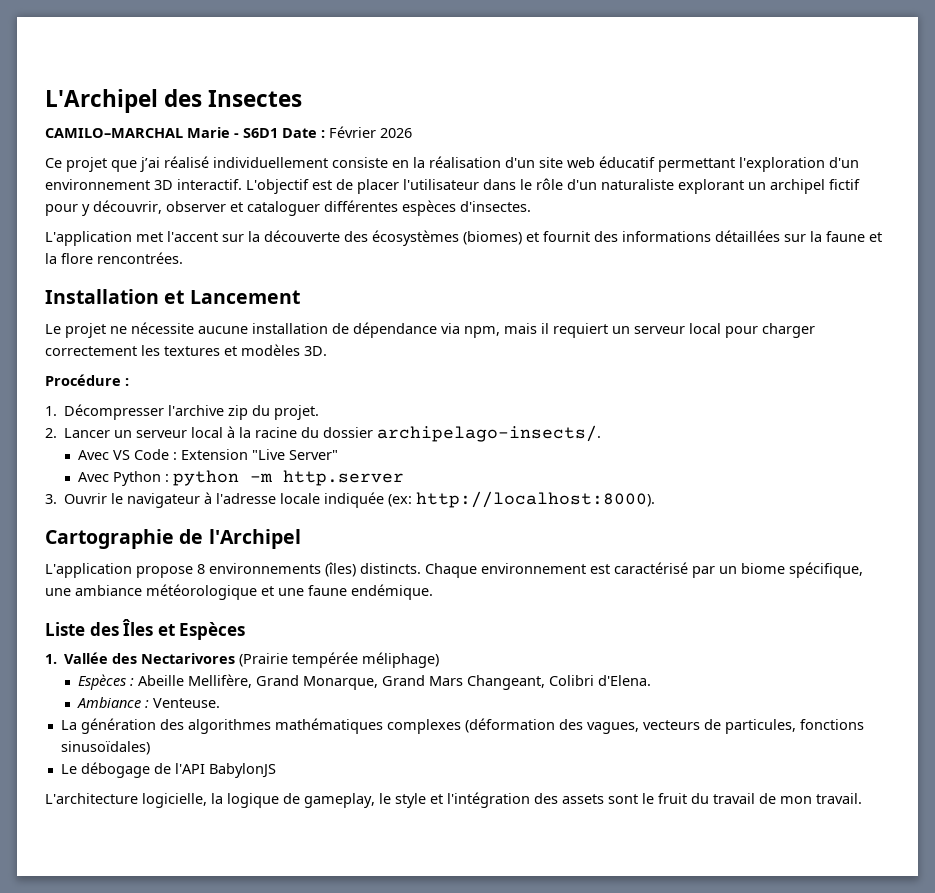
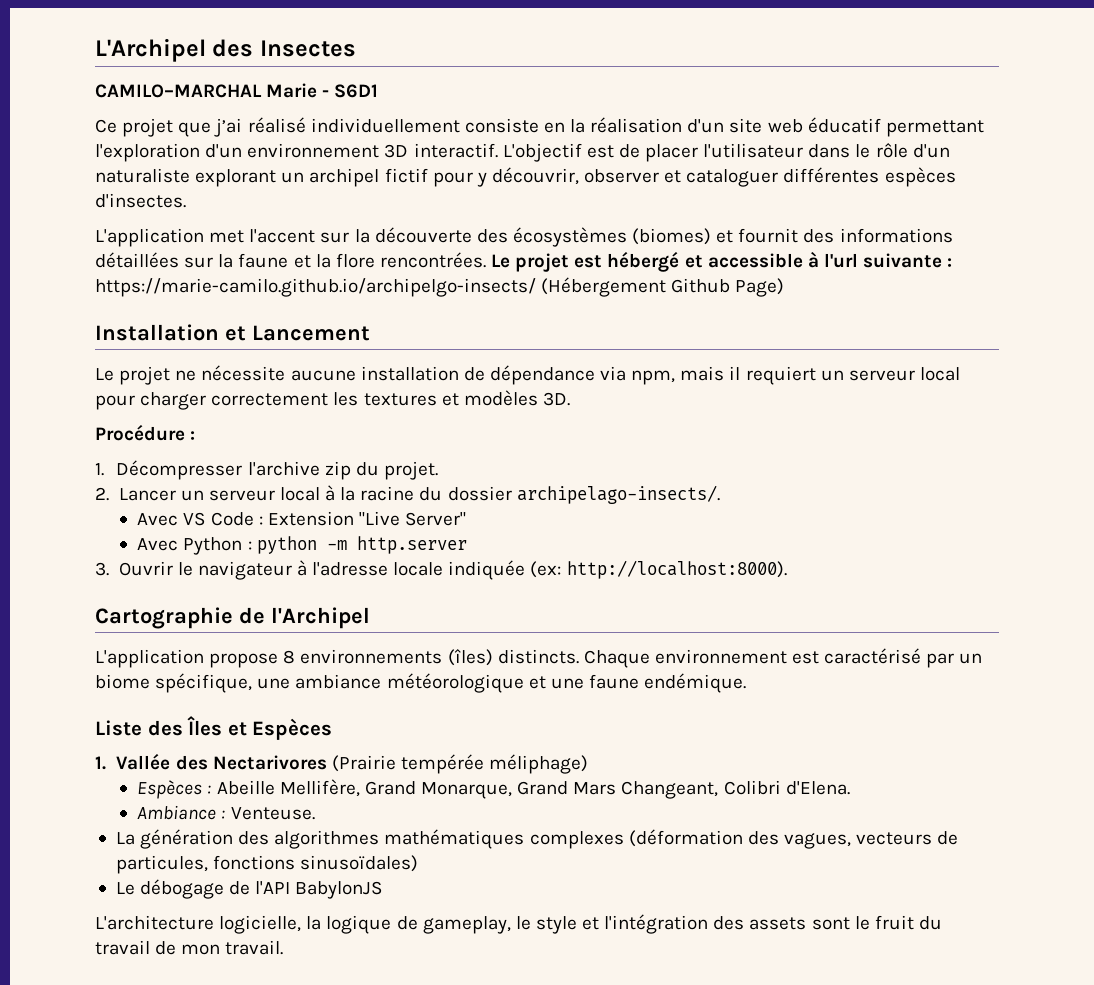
- CAMILO–MARCHAL Marie - S6D1 Date : Février 2026
+ CAMILO–MARCHAL Marie - S6D1
+ Le projet est hébergé et accessible à l'url suivante : https://marie-camilo.github.io/archipelgo-insects/ (Hébergement Github Page)

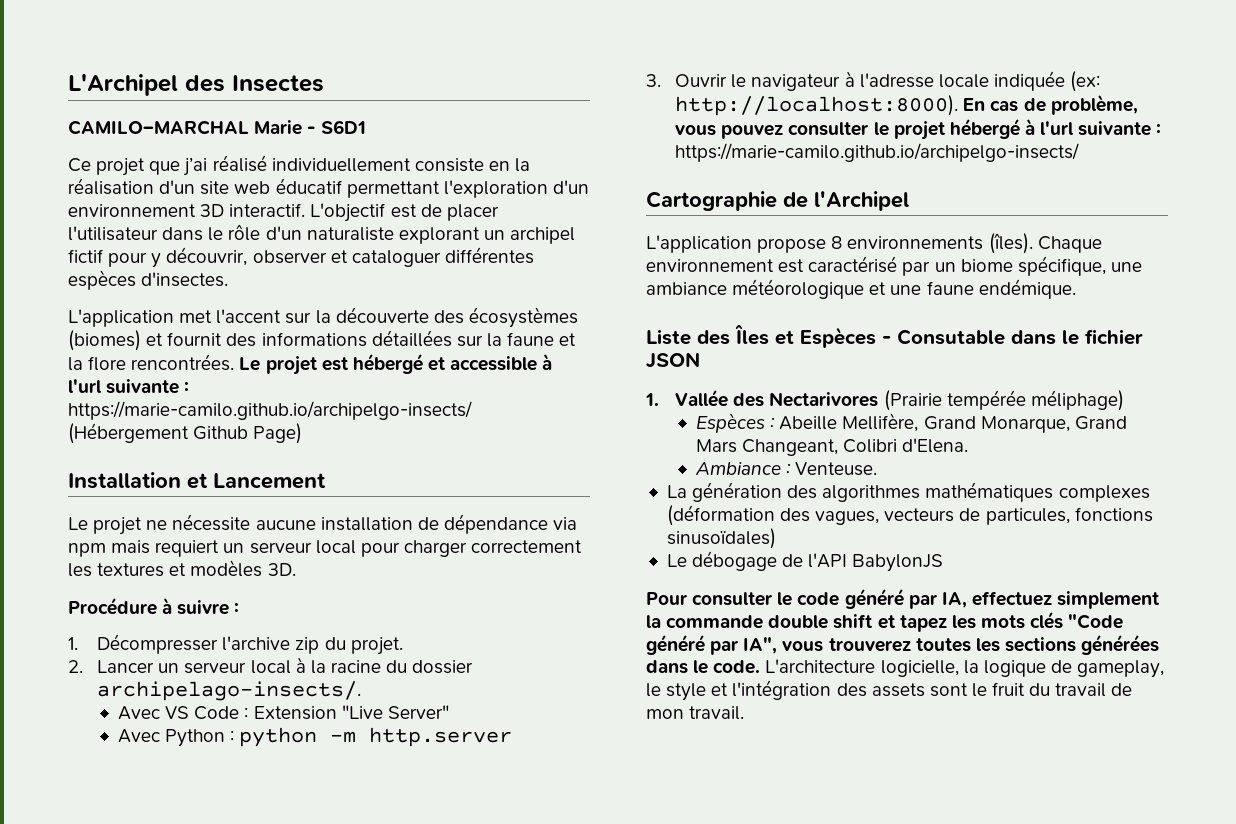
- Le projet ne nécessite aucune installation de dépendance via npm, mais il requiert un serveur local pour charger correctement les textures et modèles 3D.
+ Le projet ne nécessite aucune installation de dépendance via npm mais requiert un serveur local pour charger correctement les textures et modèles 3D.
- Procédure :
+ Procédure à suivre :
+ En cas de problème, vous pouvez consulter le projet hébergé à l'url suivante : https://marie-camilo.github.io/archipelgo-insects/
- L'application propose 8 environnements (îles) distincts.
+ L'application propose 8 environnements (îles).
- Liste des Îles et Espèces
+ Liste des Îles et Espèces - Consutable dans le fichier JSON
+ Pour consulter le code généré par IA, effectuez simplement la commande double shift et tapez les mots clés "Code généré par IA", vous trouverez toutes les sections générées dans le code.

